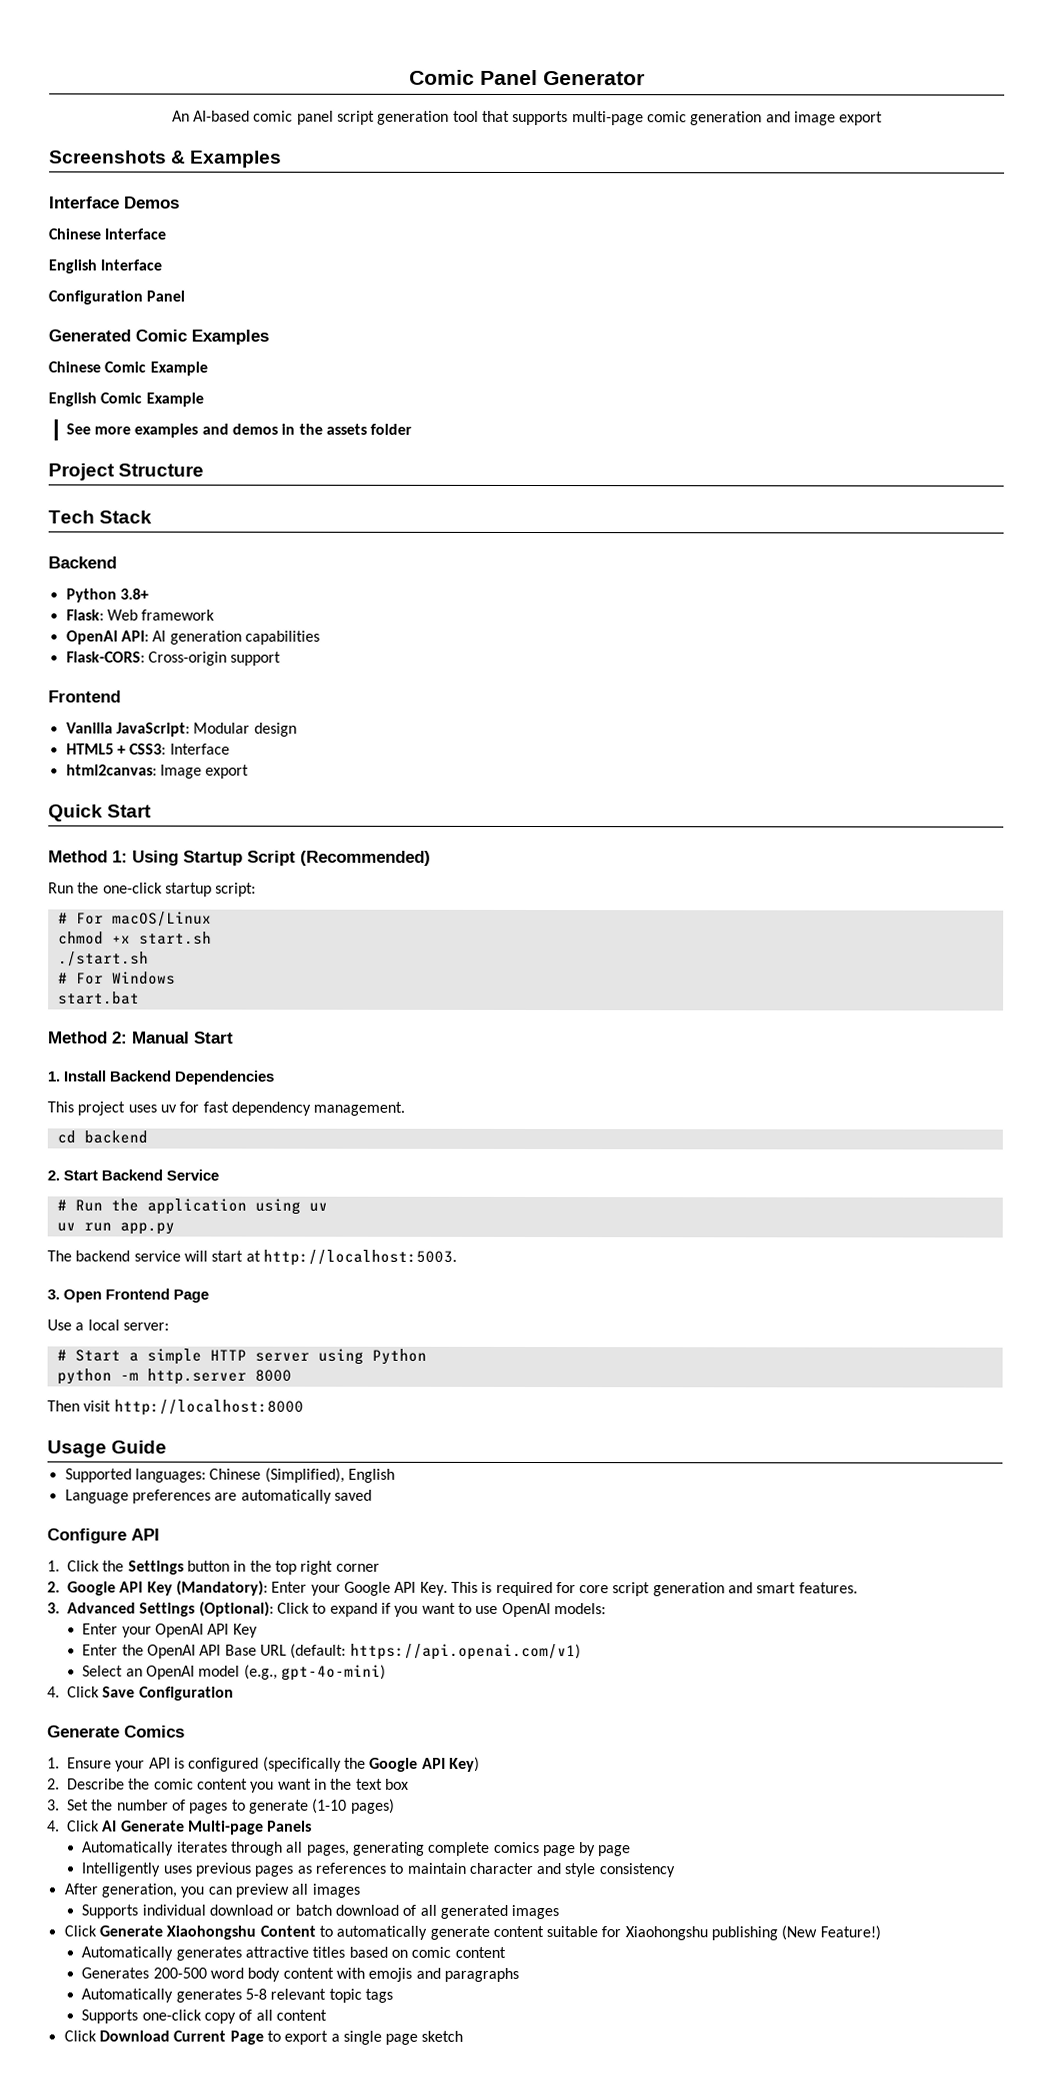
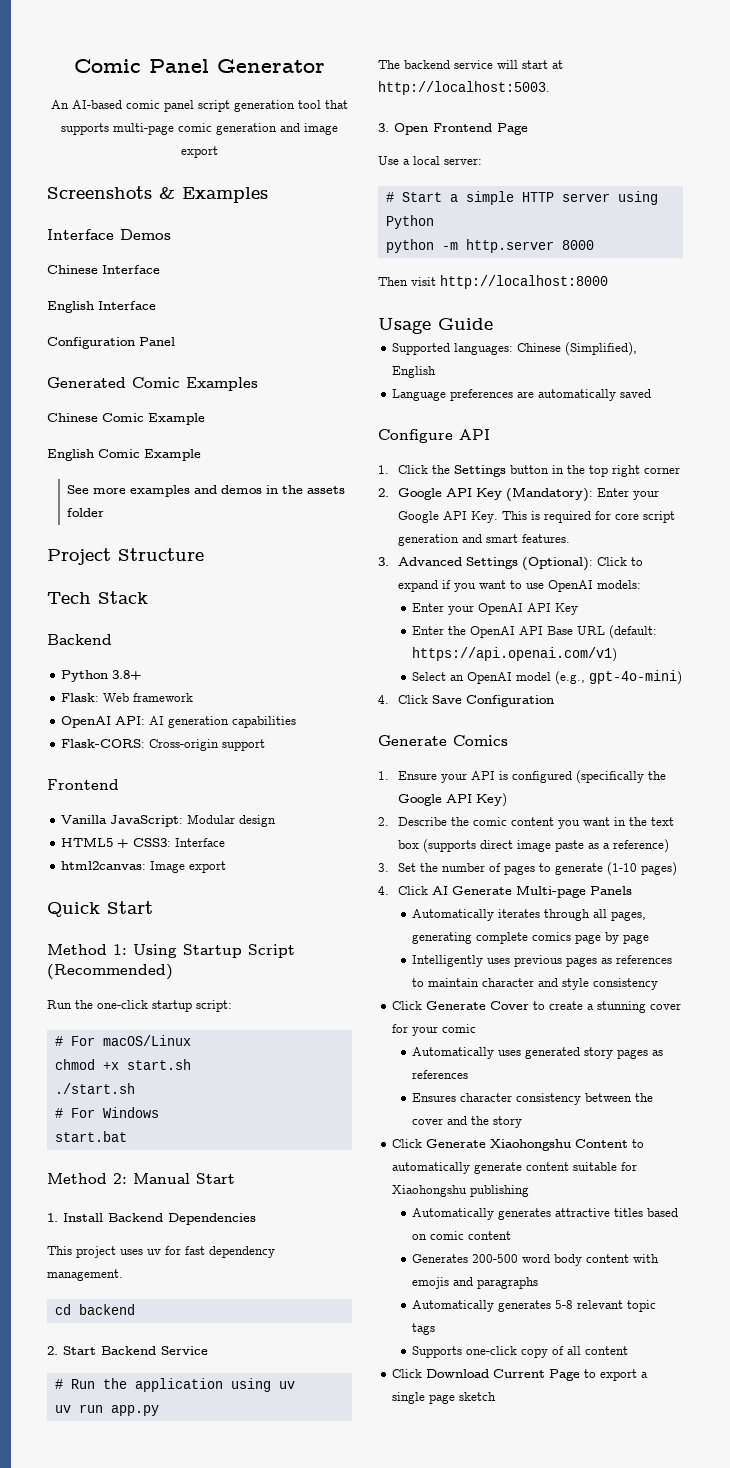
- 2. Describe the comic content you want in the text box
+ 2. Describe the comic content you want in the text box (supports direct image paste as a reference)
- After generation, you can preview all images
- Supports individual download or batch download of all generated images
+ Click Generate Cover to create a stunning cover for your comic
+ Automatically uses generated story pages as references
+ Ensures character consistency between the cover and the story
- Click Generate Xiaohongshu Content to automatically generate content suitable for Xiaohongshu publishing (New Feature!)
+ Click Generate Xiaohongshu Content to automatically generate content suitable for Xiaohongshu publishing

